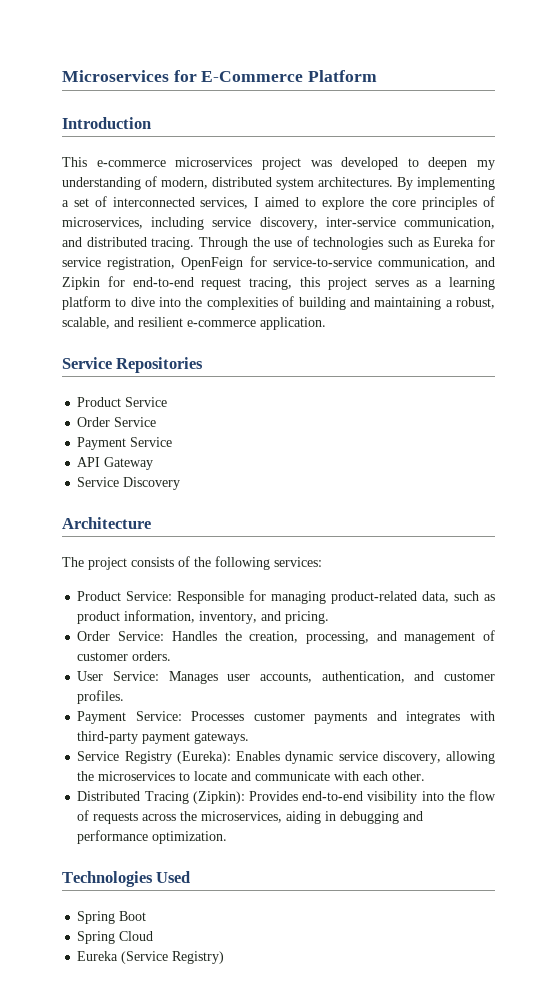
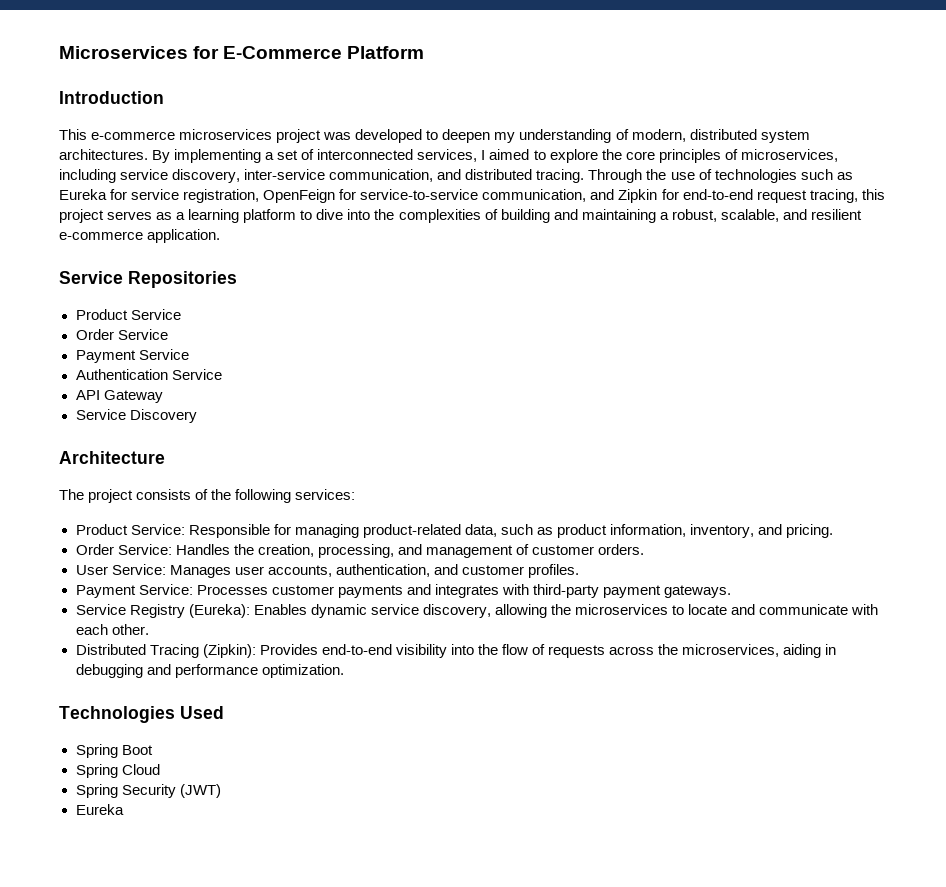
+ Authentication Service
- Eureka (Service Registry)
+ Spring Security (JWT)
+ Eureka

